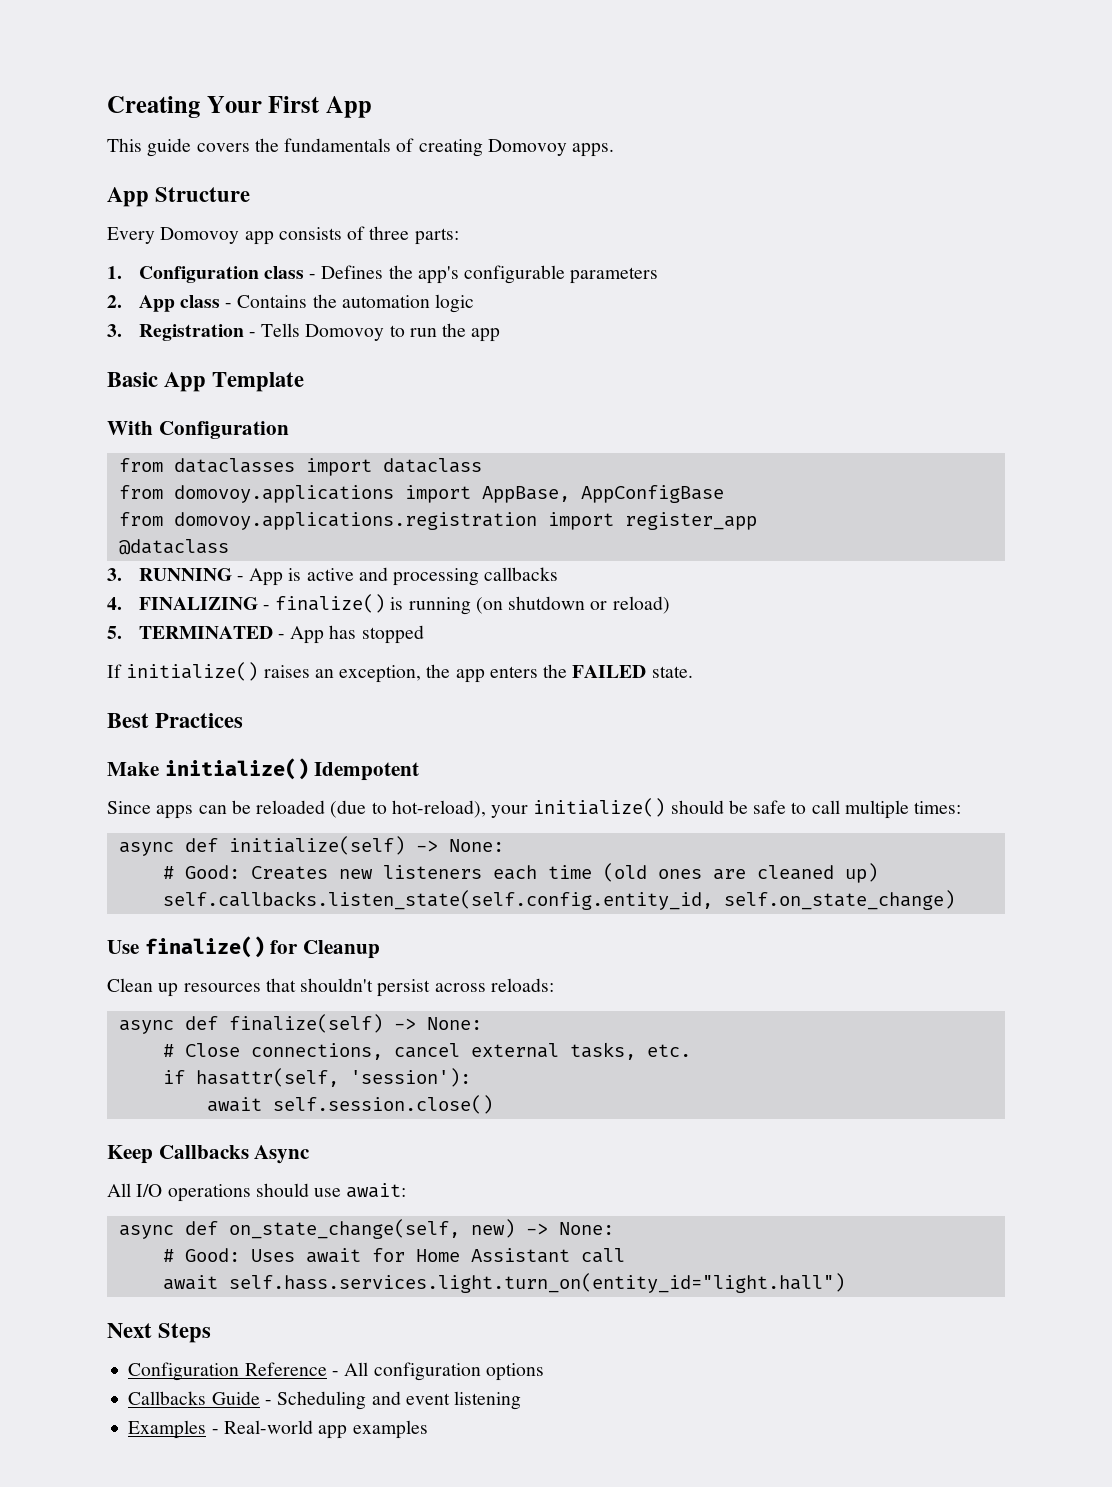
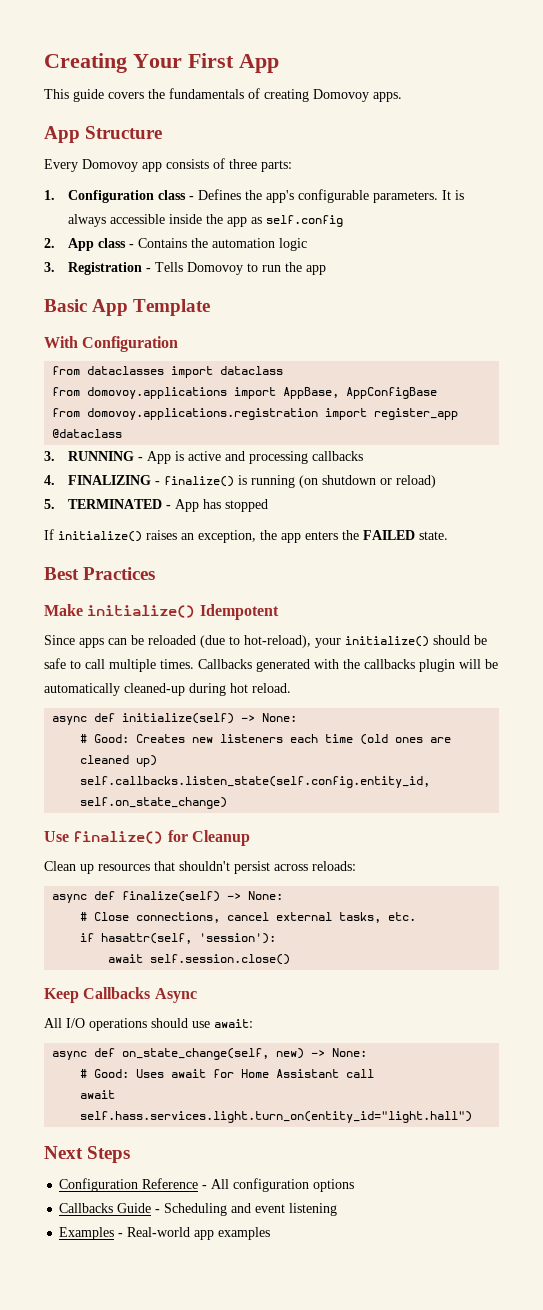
- 1. Configuration class - Defines the app's configurable parameters
+ 1. Configuration class - Defines the app's configurable parameters. It is always accessible inside the app as self.config
- Since apps can be reloaded (due to hot-reload), your initialize() should be safe to call multiple times:
+ Since apps can be reloaded (due to hot-reload), your initialize() should be safe to call multiple times. Callbacks generated with the callbacks plugin will be automatically cleaned-up during hot reload.

